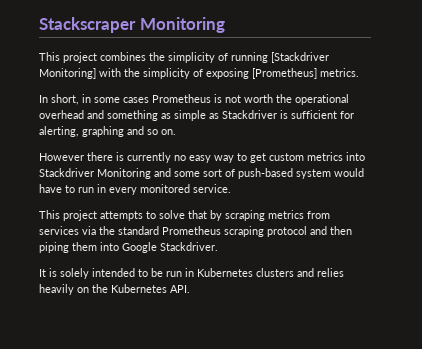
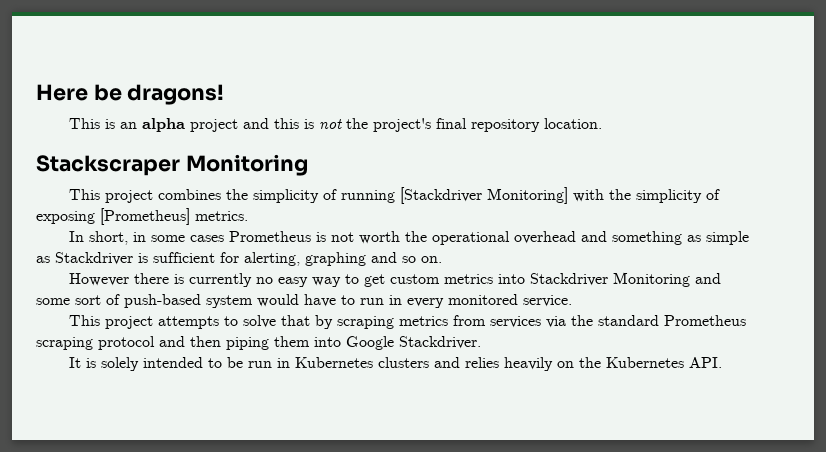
+ Here be dragons!
+ This is an alpha project and this is not the project's final repository location.

